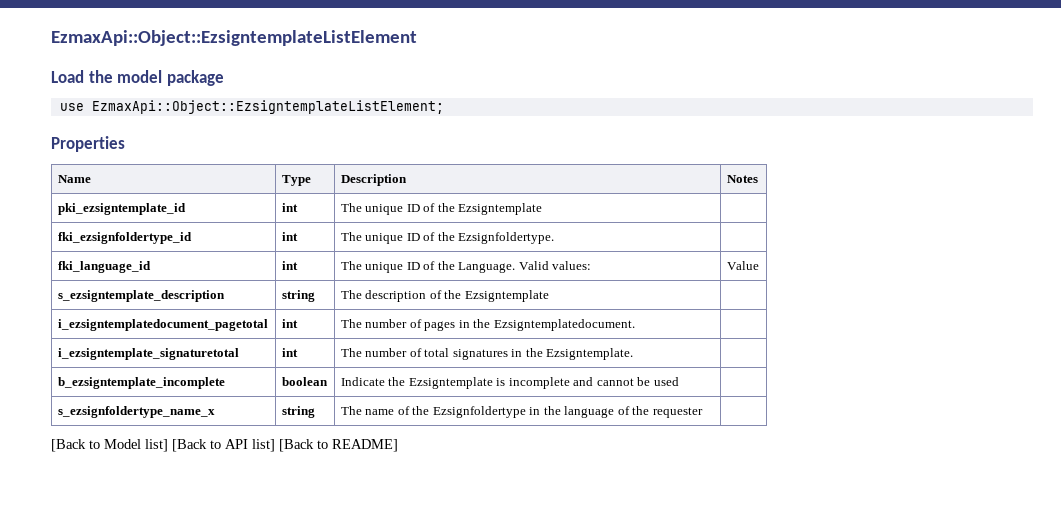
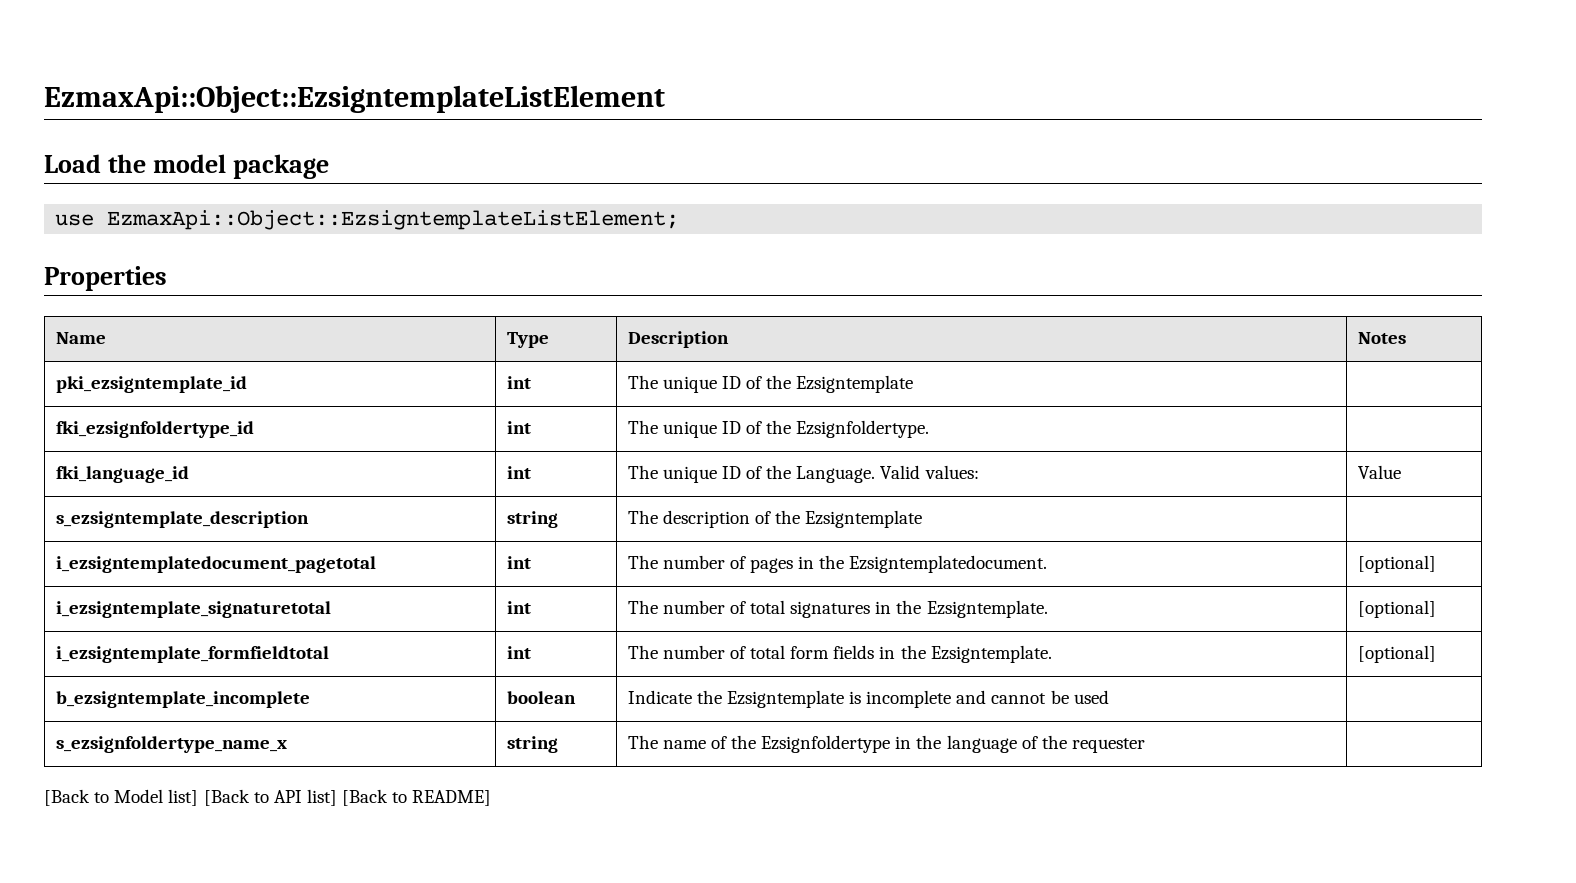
- i_ezsigntemplatedocument_pagetotal | int | The number of pages in the Ezsigntemplatedocument. |
+ i_ezsigntemplatedocument_pagetotal | int | The number of pages in the Ezsigntemplatedocument. | [optional]
- i_ezsigntemplate_signaturetotal | int | The number of total signatures in the Ezsigntemplate. |
+ i_ezsigntemplate_signaturetotal | int | The number of total signatures in the Ezsigntemplate. | [optional]
+ i_ezsigntemplate_formfieldtotal | int | The number of total form fields in the Ezsigntemplate. | [optional]

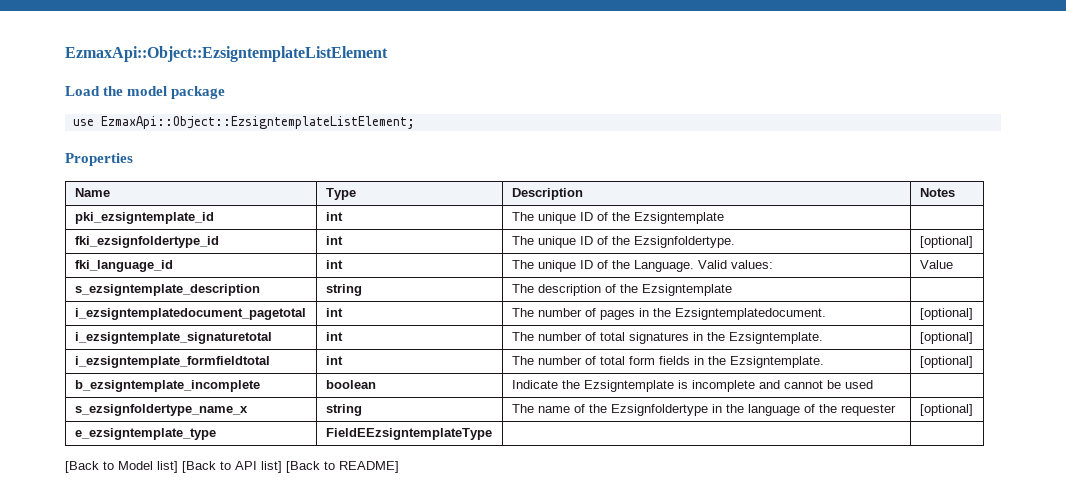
- fki_ezsignfoldertype_id | int | The unique ID of the Ezsignfoldertype. |
+ fki_ezsignfoldertype_id | int | The unique ID of the Ezsignfoldertype. | [optional]
- s_ezsignfoldertype_name_x | string | The name of the Ezsignfoldertype in the language of the requester |
+ s_ezsignfoldertype_name_x | string | The name of the Ezsignfoldertype in the language of the requester | [optional]
+ e_ezsigntemplate_type | FieldEEzsigntemplateType | |

